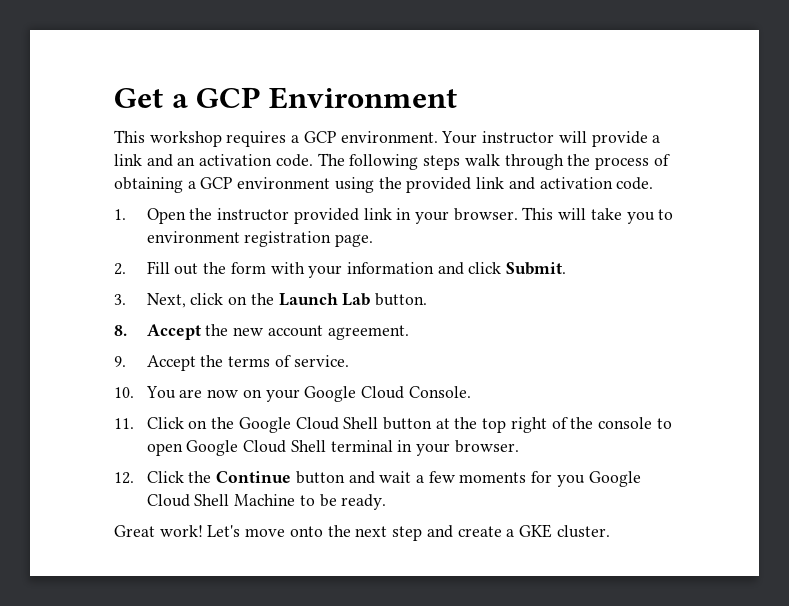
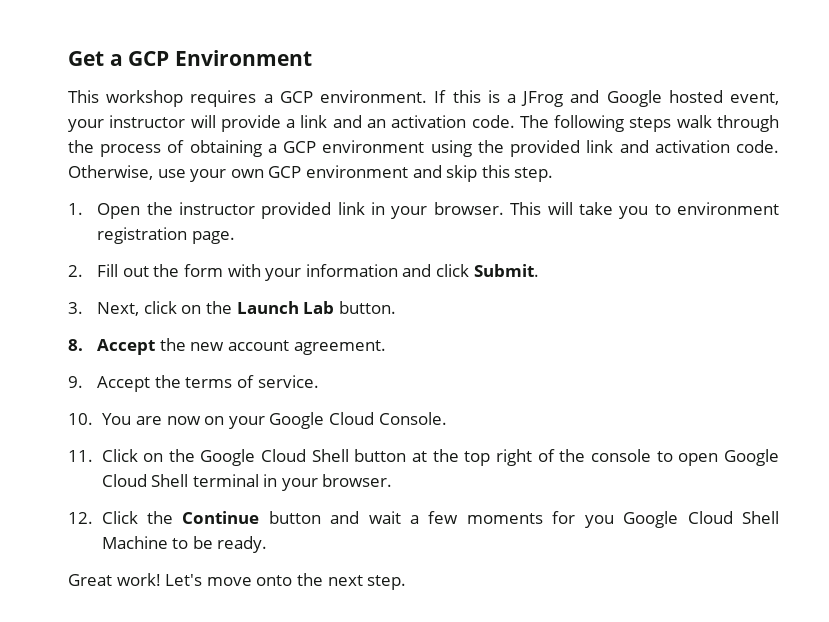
- Your instructor will provide a link and an activation code.
+ If this is a JFrog and Google hosted event, your instructor will provide a link and an activation code.
+ Otherwise, use your own GCP environment and skip this step.
- Let's move onto the next step and create a GKE cluster.
+ Let's move onto the next step.

